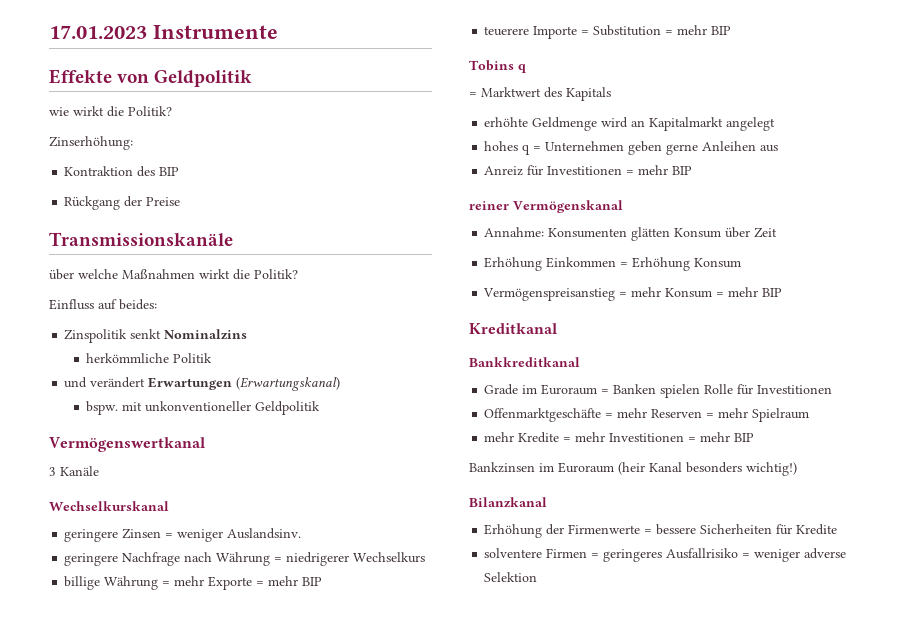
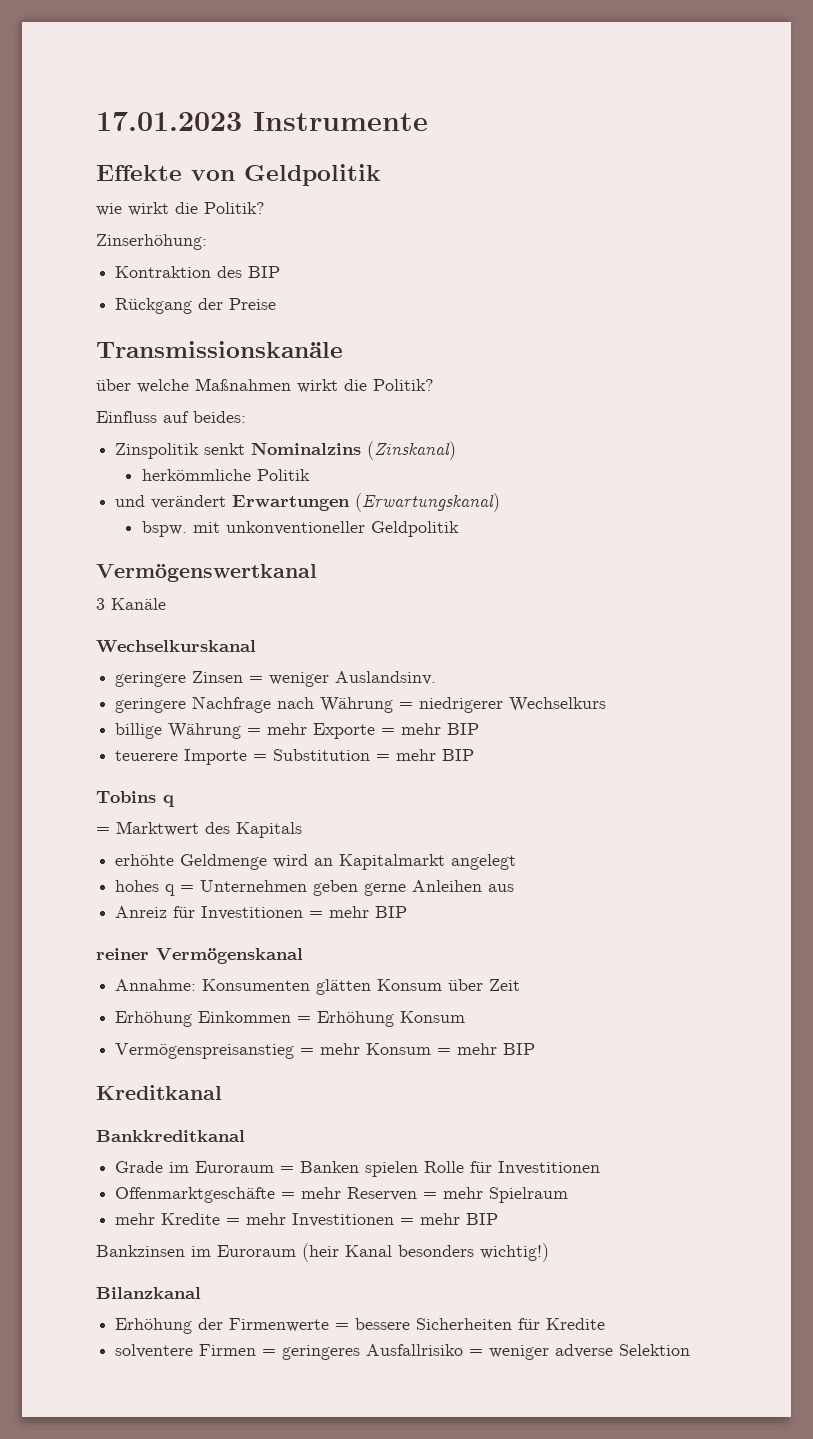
- Zinspolitik senkt Nominalzins
+ Zinspolitik senkt Nominalzins (Zinskanal)

